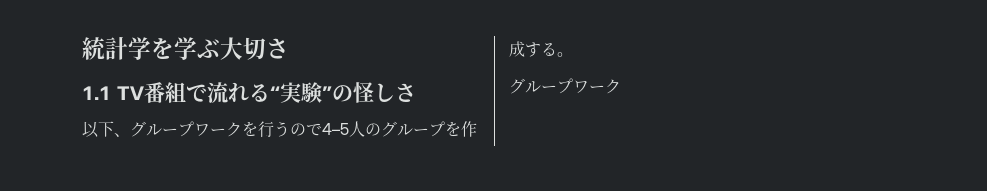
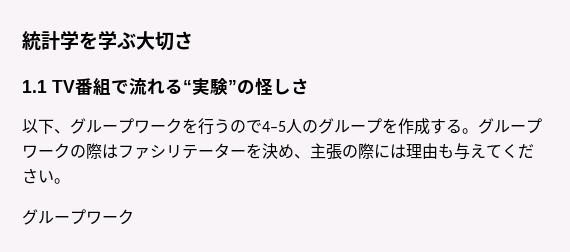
+ グループワークの際はファシリテーターを決め、主張の際には理由も与えてください。

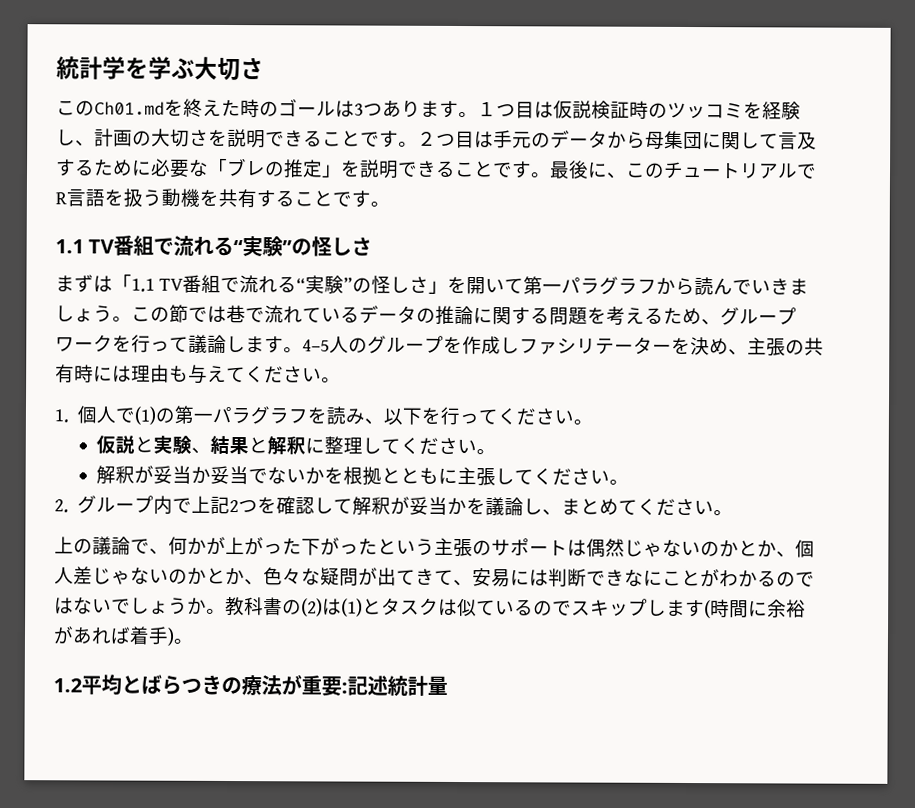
+ このCh01.mdを終えた時のゴールは3つあります。１つ目は仮説検証時のツッコミを経験し、計画の大切さを説明できることです。２つ目は手元のデータから母集団に関して言及するために必要な「ブレの推定」を説明できることです。最後に、このチュートリアルでR言語を扱う動機を共有することです。
- 以下、グループワークを行うので4–5人のグループを作成する。グループワークの際はファシリテーターを決め、主張の際には理由も与えてください。
- グループワーク
+ まずは「1.1 TV番組で流れる“実験”の怪しさ」を開いて第一パラグラフから読んでいきましょう。この節では巷で流れているデータの推論に関する問題を考えるため、グループワークを行って議論します。4–5人のグループを作成しファシリテーターを決め、主張の共有時には理由も与えてください。
+ 1.個人で(1)の第一パラグラフを読み、以下を行ってください。
+ 仮説と実験、結果と解釈に整理してください。
+ 解釈が妥当か妥当でないかを根拠とともに主張してください。
+ 2.グループ内で上記2つを確認して解釈が妥当かを議論し、まとめてください。
+ 上の議論で、何かが上がった下がったという主張のサポートは偶然じゃないのかとか、個人差じゃないのかとか、色々な疑問が出てきて、安易には判断できなにことがわかるのではないでしょうか。教科書の(2)は(1)とタスクは似ているのでスキップします(時間に余裕があれば着手)。
+ 1.2平均とばらつきの療法が重要:記述統計量

